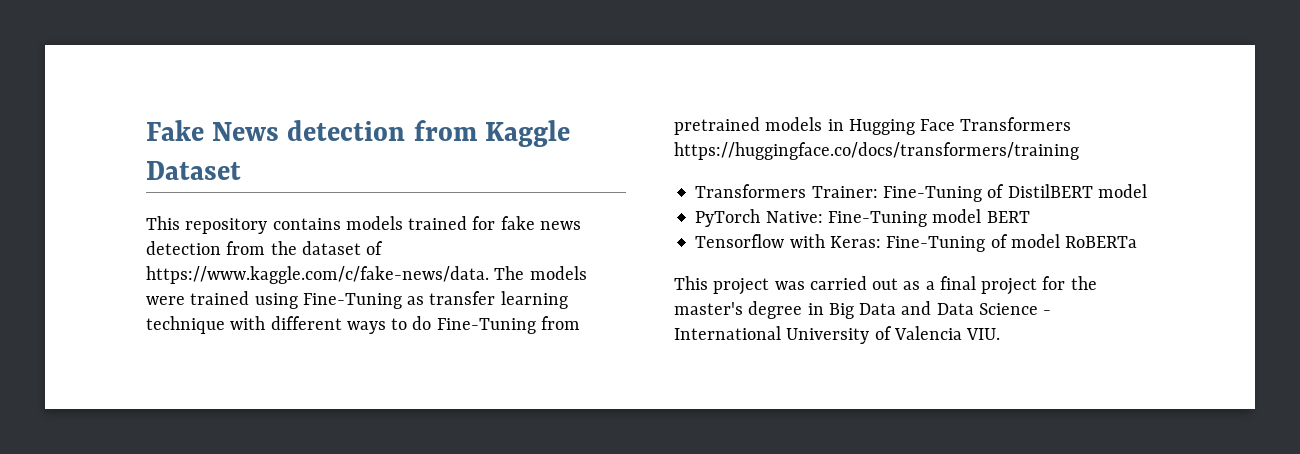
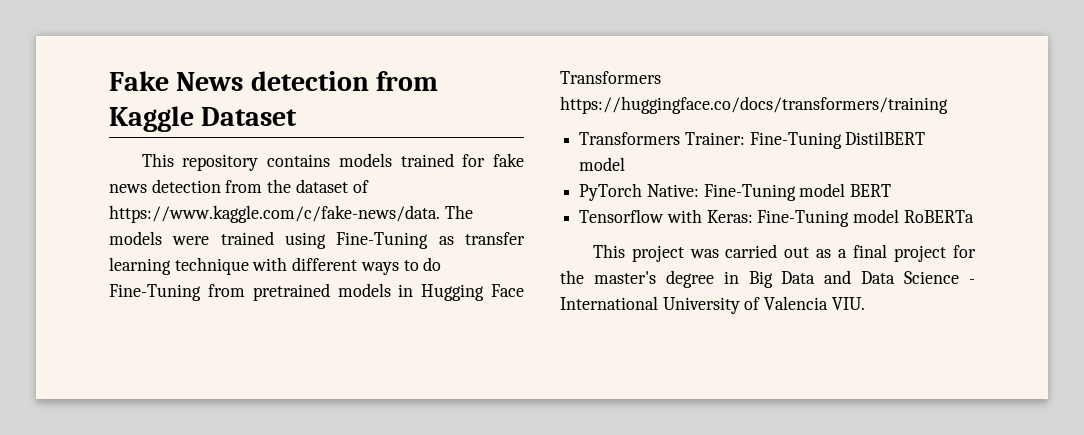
- Transformers Trainer: Fine-Tuning of DistilBERT model
+ Transformers Trainer: Fine-Tuning DistilBERT model
- Tensorflow with Keras: Fine-Tuning of model RoBERTa
+ Tensorflow with Keras: Fine-Tuning model RoBERTa

